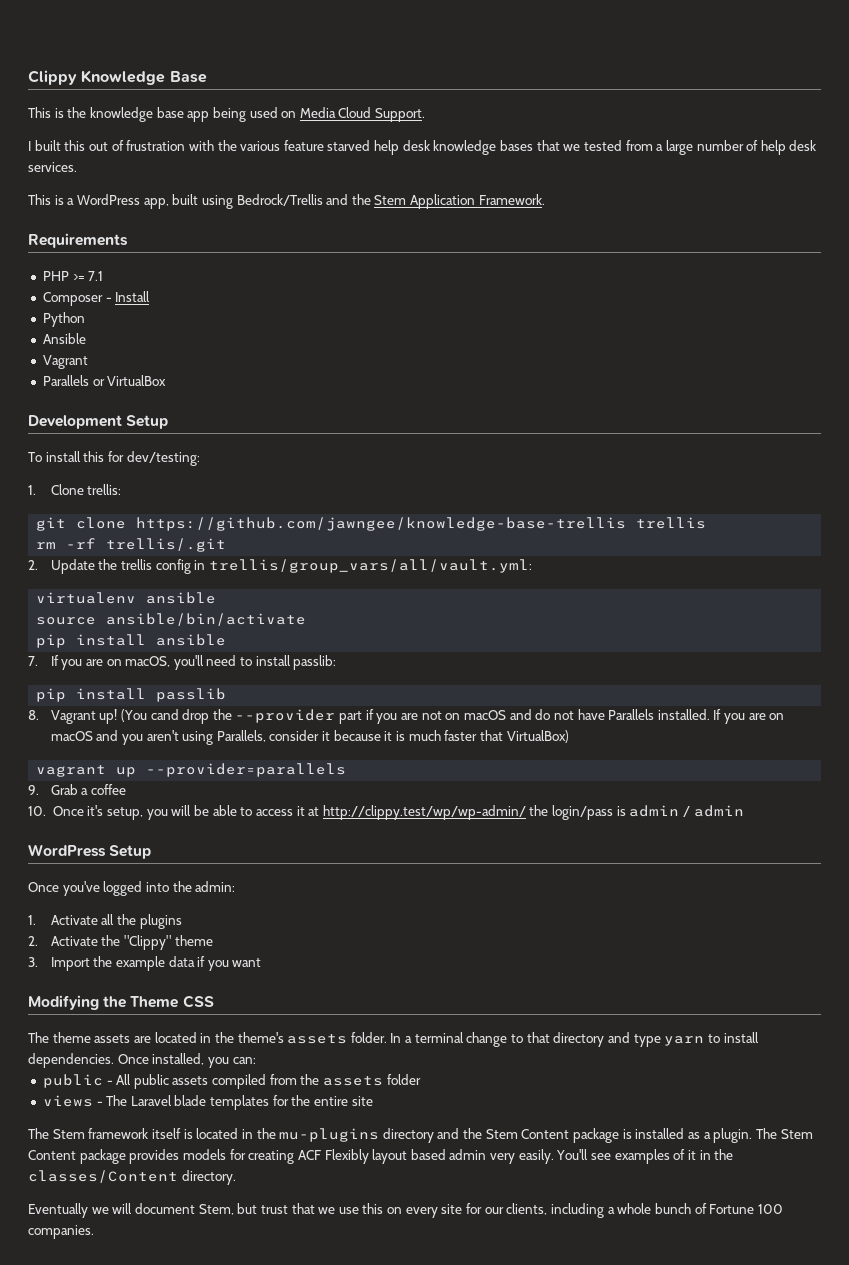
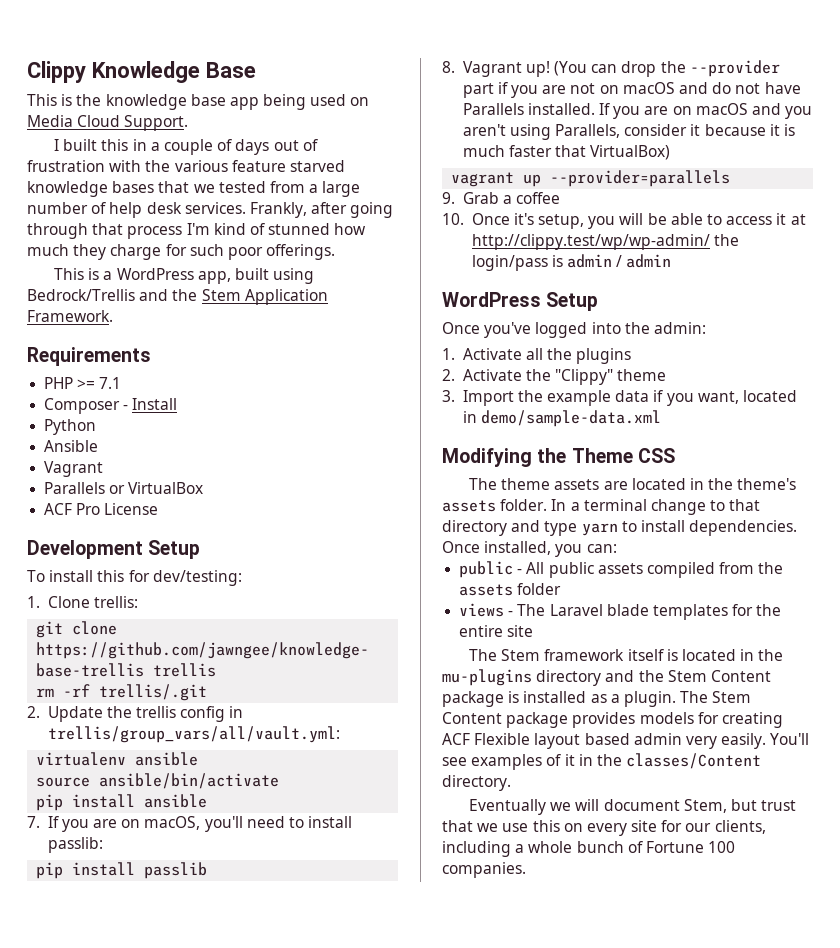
- I built this out of frustration with the various feature starved help desk knowledge bases that we tested from a large number of help desk services.
+ I built this in a couple of days out of frustration with the various feature starved knowledge bases that we tested from a large number of help desk services. Frankly, after going through that process I'm kind of stunned how much they charge for such poor offerings.
+ ACF Pro License
- (You cand drop the --provider part if you are not on macOS and do not have Parallels installed.
+ (You can drop the --provider part if you are not on macOS and do not have Parallels installed.
- 3. Import the example data if you want
+ 3. Import the example data if you want, located in demo/sample-data.xml
- The Stem Content package provides models for creating ACF Flexibly layout based admin very easily.
+ The Stem Content package provides models for creating ACF Flexible layout based admin very easily.

